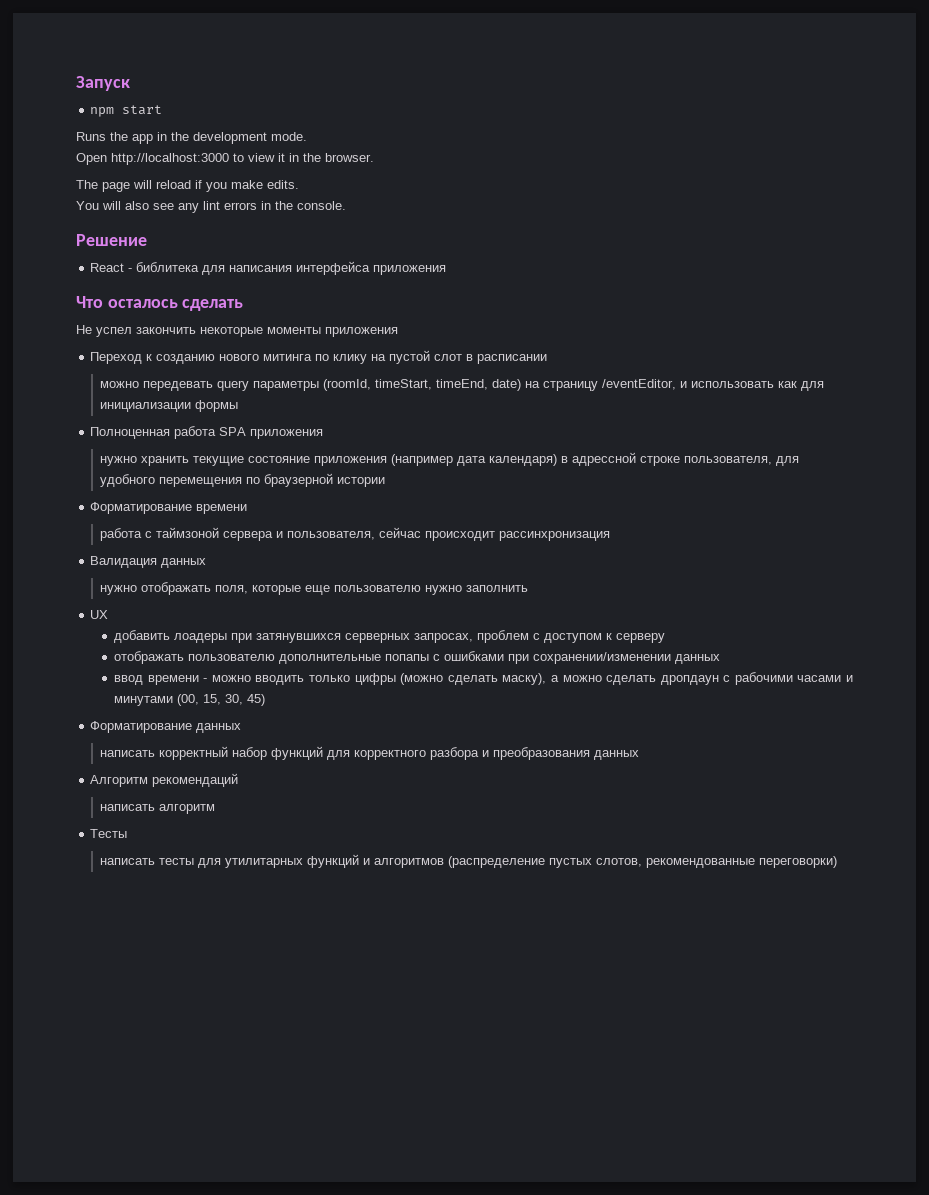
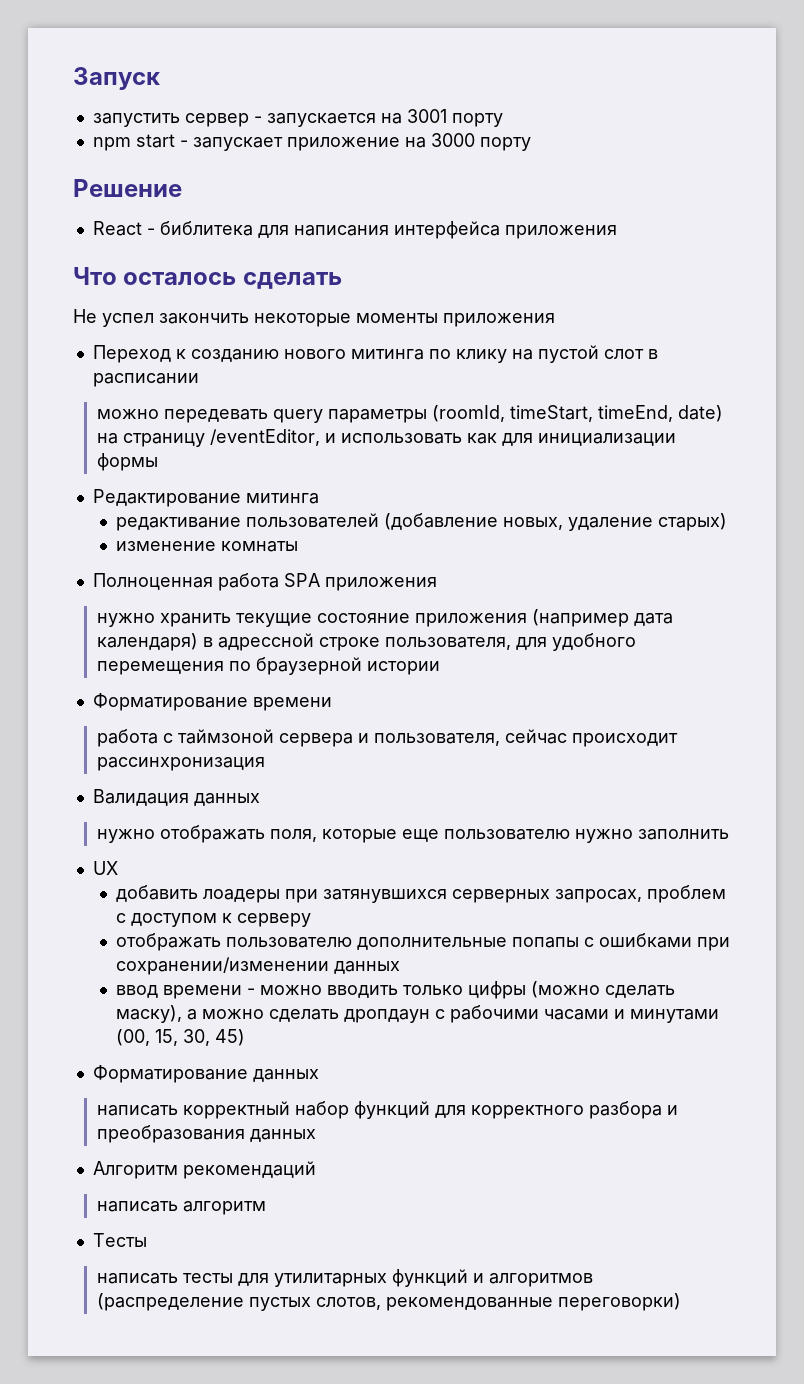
- npm start
- Runs the app in the development mode.
- Open http://localhost:3000 to view it in the browser.
- The page will reload if you make edits.
- You will also see any lint errors in the console.
+ запустить сервер - запускается на 3001 порту
+ npm start - запускает приложение на 3000 порту
+ Редактирование митинга
+ редактивание пользователей (добавление новых, удаление старых)
+ изменение комнаты

